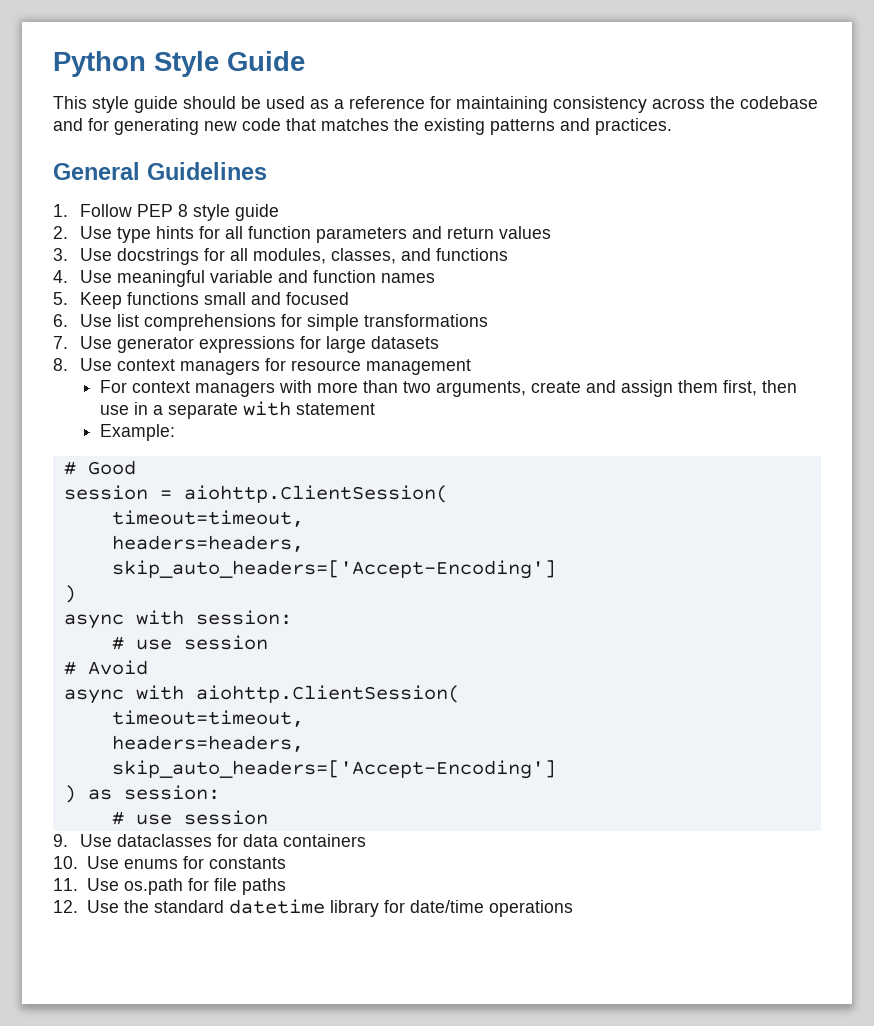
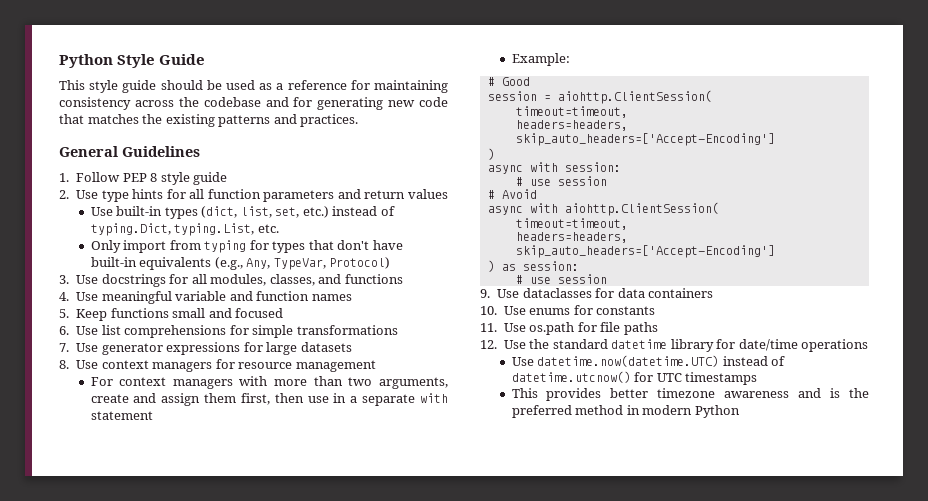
+ Use built-in types (dict, list, set, etc.) instead of typing.Dict, typing.List, etc.
+ Only import from typing for types that don't have built-in equivalents (e.g., Any, TypeVar, Protocol)
+ Use datetime.now(datetime.UTC) instead of datetime.utcnow() for UTC timestamps
+ This provides better timezone awareness and is the preferred method in modern Python

